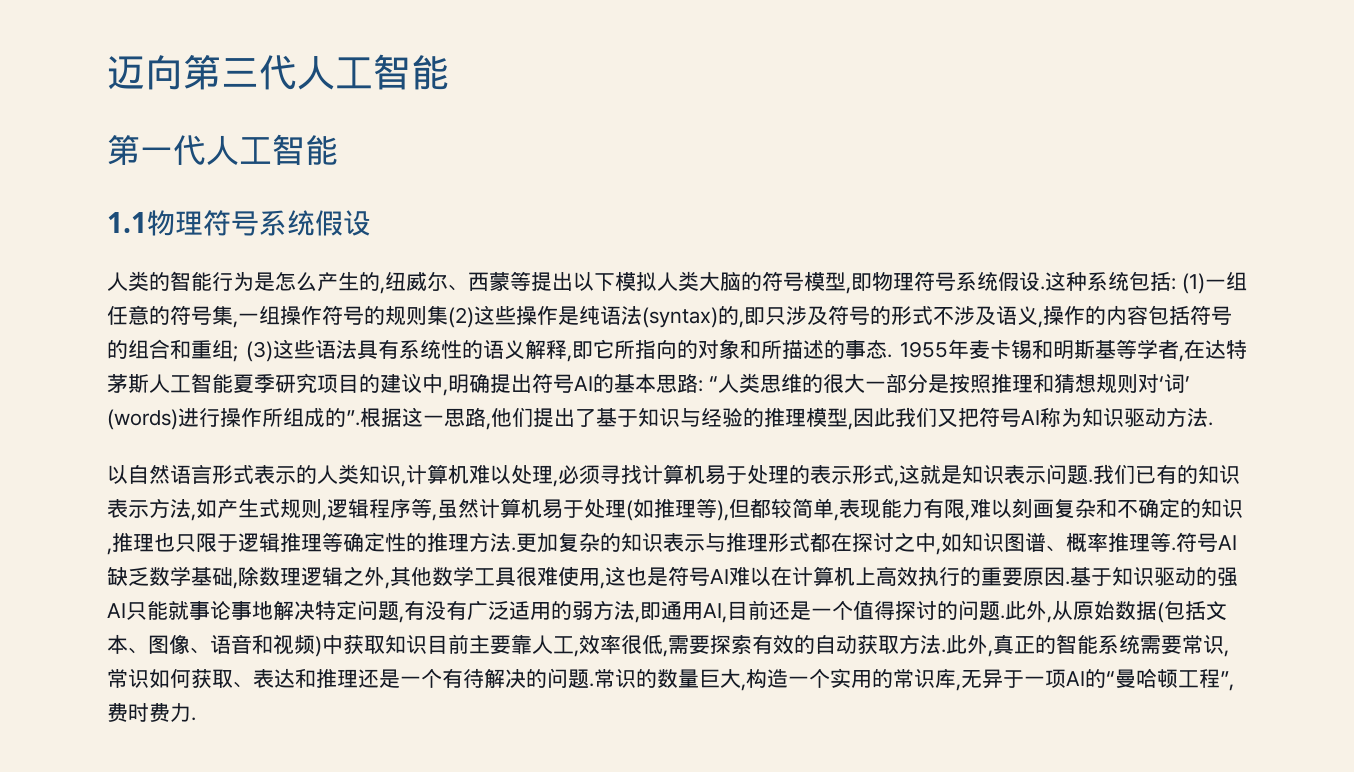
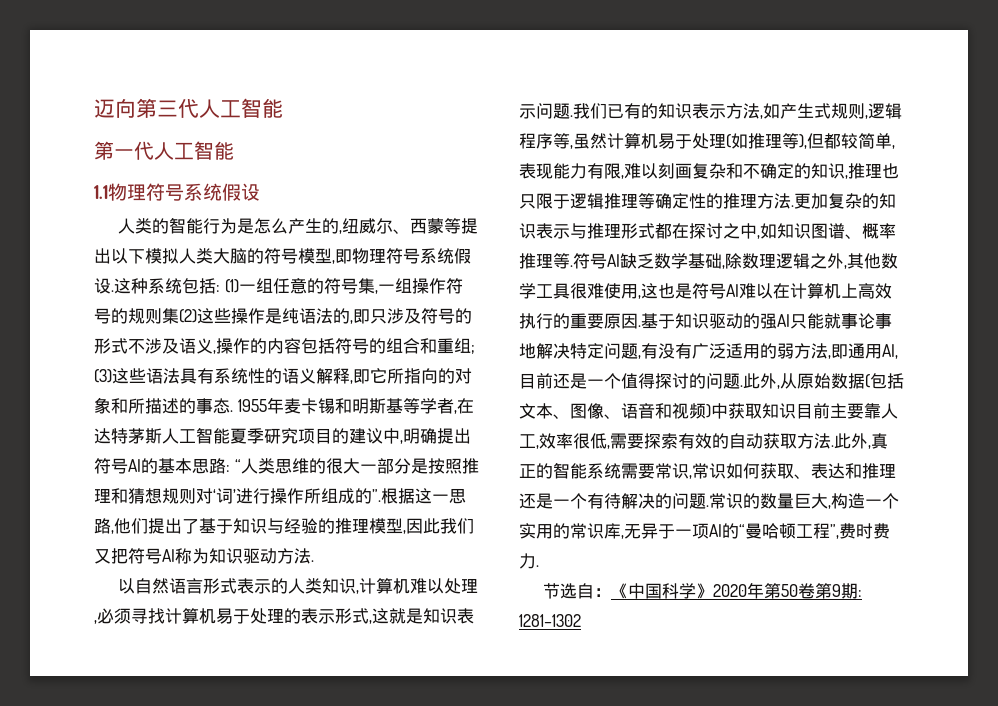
- 这种系统包括: (1)一组任意的符号集,一组操作符号的规则集(2)这些操作是纯语法(syntax)的,即只涉及符号的形式不涉及语义,操作的内容包括符号的组合和重组; (3)这些语法具有系统性的语义解释,即它所指向的对象和所描述的事态.
+ 这种系统包括: (1)一组任意的符号集,一组操作符号的规则集(2)这些操作是纯语法的,即只涉及符号的形式不涉及语义,操作的内容包括符号的组合和重组; (3)这些语法具有系统性的语义解释,即它所指向的对象和所描述的事态.
- 1955年麦卡锡和明斯基等学者,在达特茅斯人工智能夏季研究项目的建议中,明确提出符号AI的基本思路: “人类思维的很大一部分是按照推理和猜想规则对‘词’ (words)进行操作所组成的”.
+ 1955年麦卡锡和明斯基等学者,在达特茅斯人工智能夏季研究项目的建议中,明确提出符号AI的基本思路: “人类思维的很大一部分是按照推理和猜想规则对‘词’进行操作所组成的”.
+ 节选自：《中国科学》2020年第50卷第9期: 1281–1302

